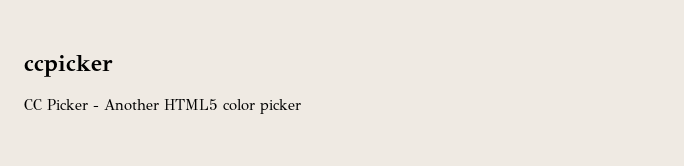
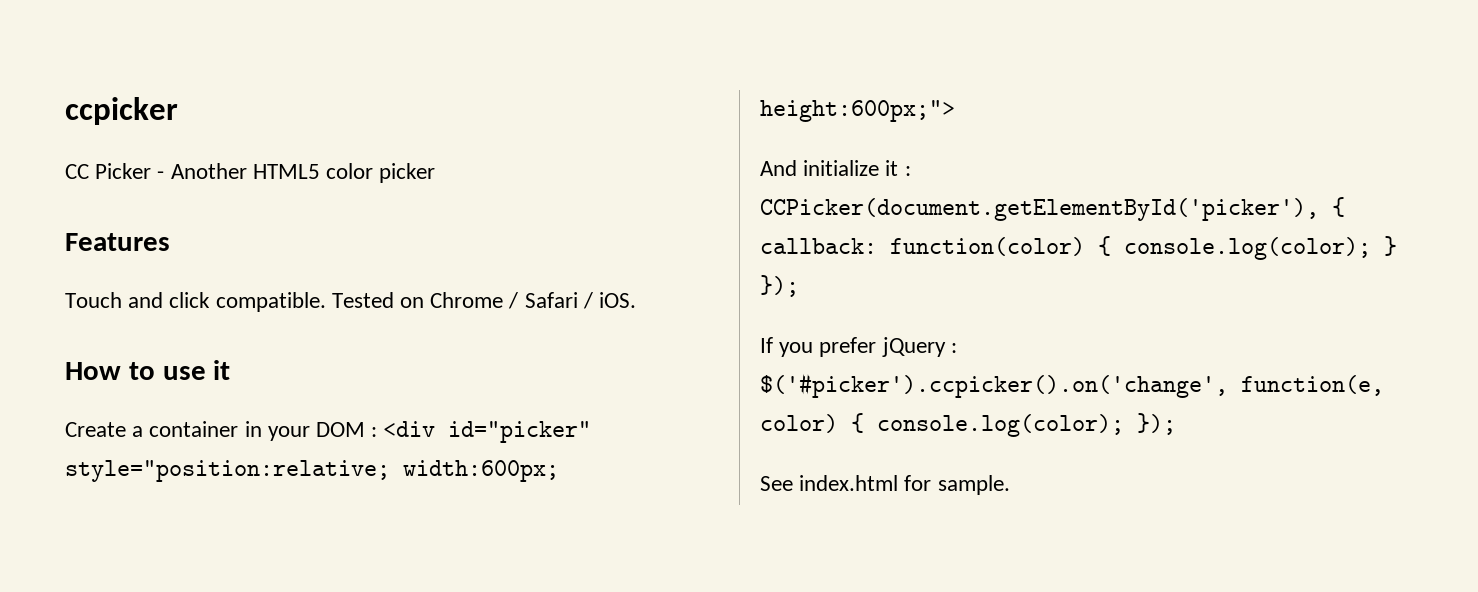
+ Features
+ Touch and click compatible. Tested on Chrome / Safari / iOS.
+ How to use it
+ Create a container in your DOM : <div id="picker" style="position:relative; width:600px; height:600px;">
+ And initialize it : CCPicker(document.getElementById('picker'), { callback: function(color) { console.log(color); } });
+ If you prefer jQuery : $('#picker').ccpicker().on('change', function(e, color) { console.log(color); });
+ See index.html for sample.

